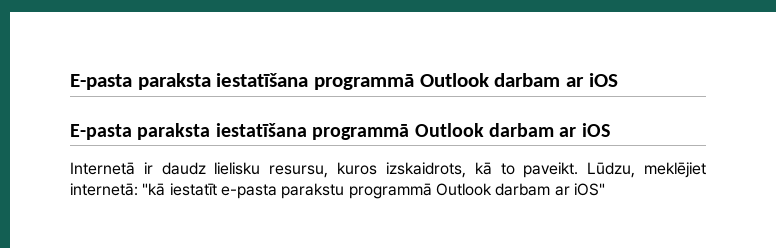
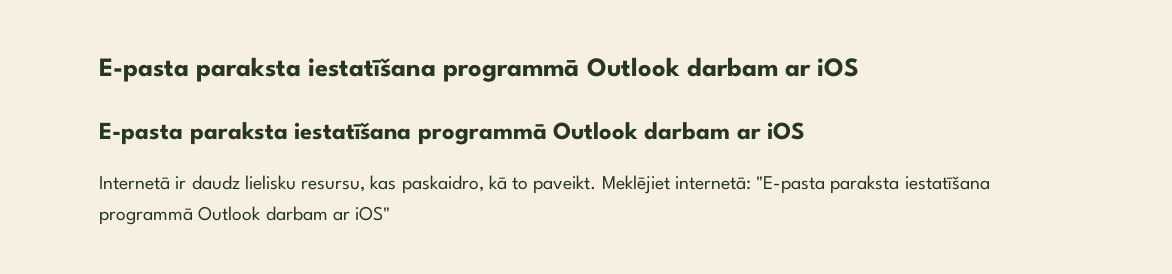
- Internetā ir daudz lielisku resursu, kuros izskaidrots, kā to paveikt.
+ Internetā ir daudz lielisku resursu, kas paskaidro, kā to paveikt.
- Lūdzu, meklējiet internetā: "kā iestatīt e-pasta parakstu programmā Outlook darbam ar iOS"
+ Meklējiet internetā: "E-pasta paraksta iestatīšana programmā Outlook darbam ar iOS"

